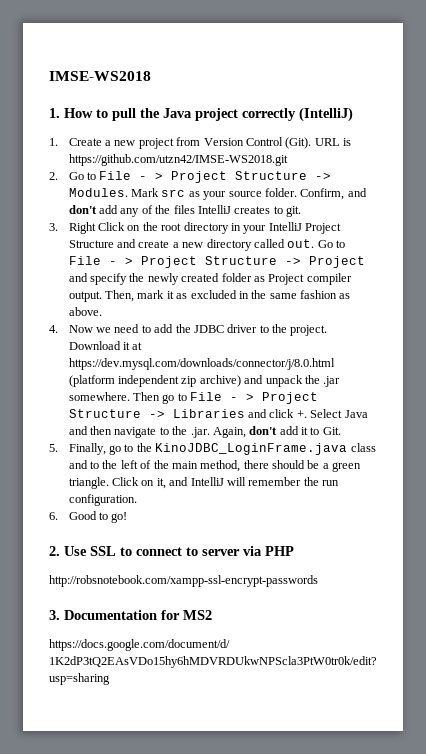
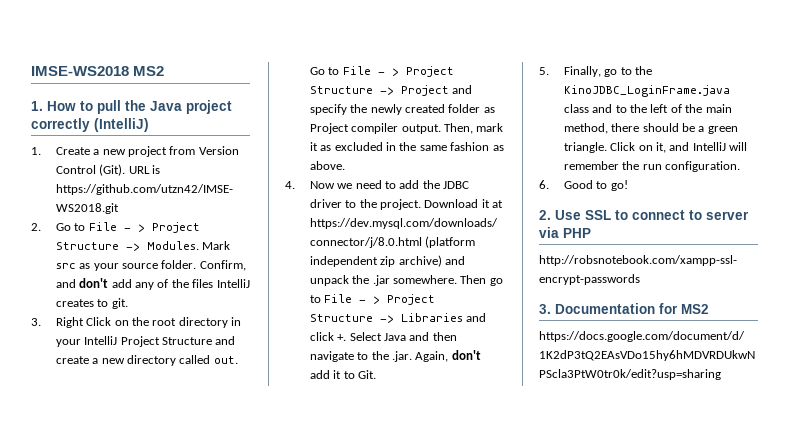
- IMSE-WS2018
+ IMSE-WS2018 MS2

